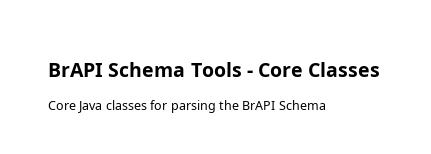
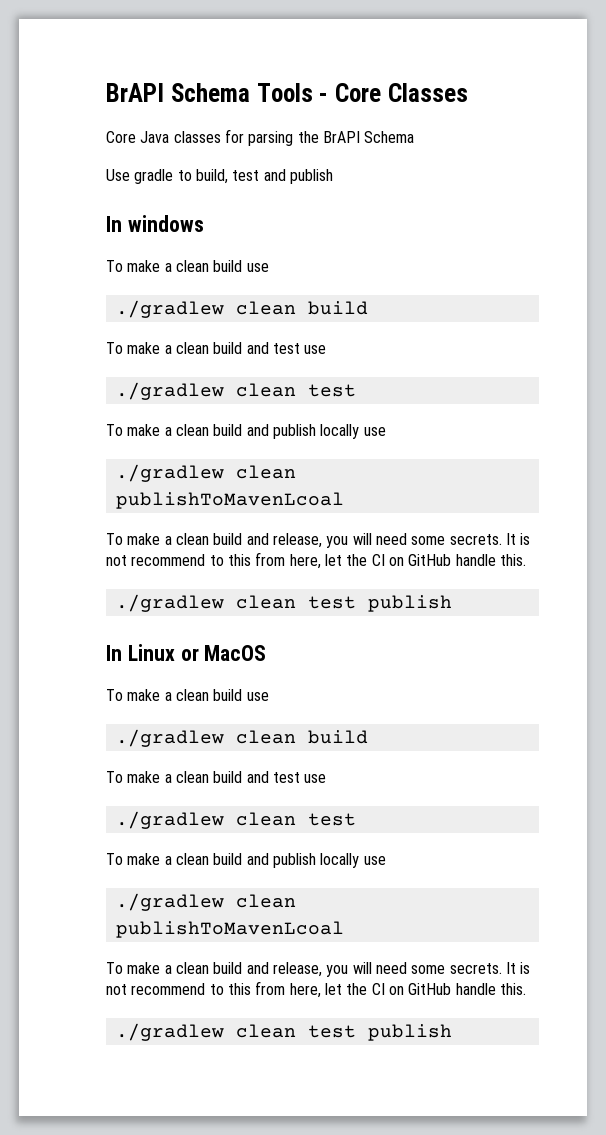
+ Use gradle to build, test and publish
+ In windows
+ To make a clean build use
+ ./gradlew clean build
+ To make a clean build and test use
+ ./gradlew clean test
+ To make a clean build and publish locally use
+ ./gradlew clean publishToMavenLcoal
+ To make a clean build and release, you will need some secrets. It is not recommend to this from here, let the CI on GitHub handle this.
+ ./gradlew clean test publish
+ In Linux or MacOS
+ To make a clean build use
+ ./gradlew clean build
+ To make a clean build and test use
+ ./gradlew clean test
+ To make a clean build and publish locally use
+ ./gradlew clean publishToMavenLcoal
+ To make a clean build and release, you will need some secrets. It is not recommend to this from here, let the CI on GitHub handle this.
+ ./gradlew clean test publish

